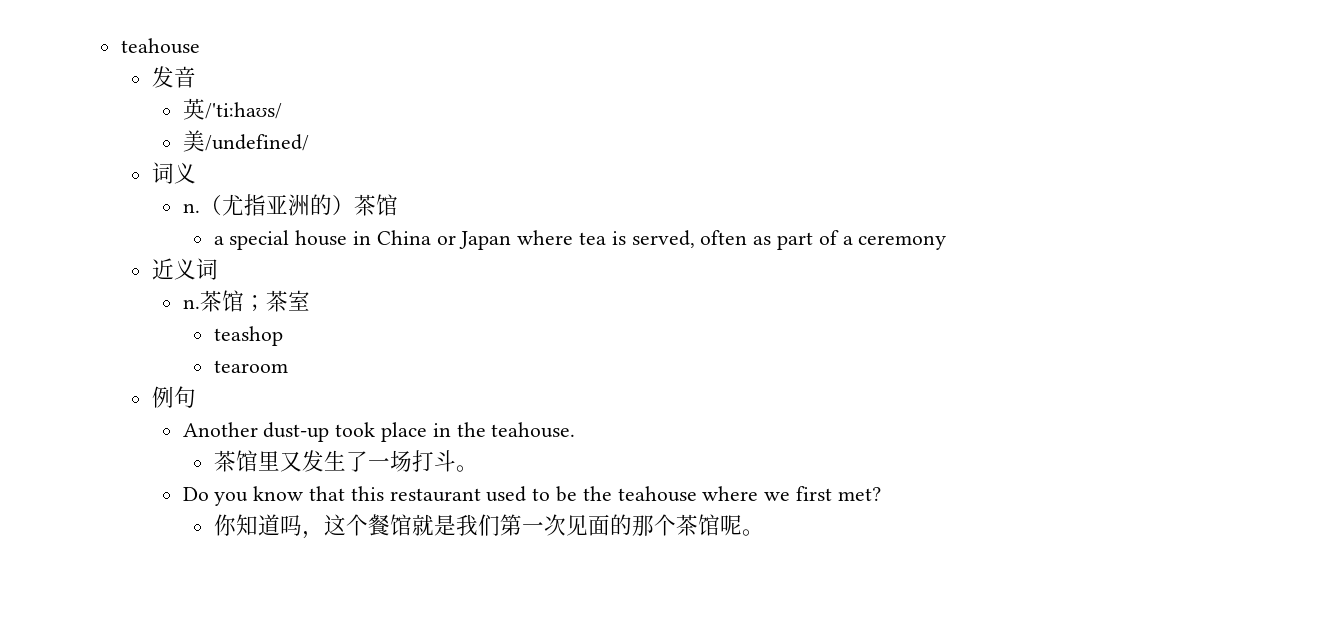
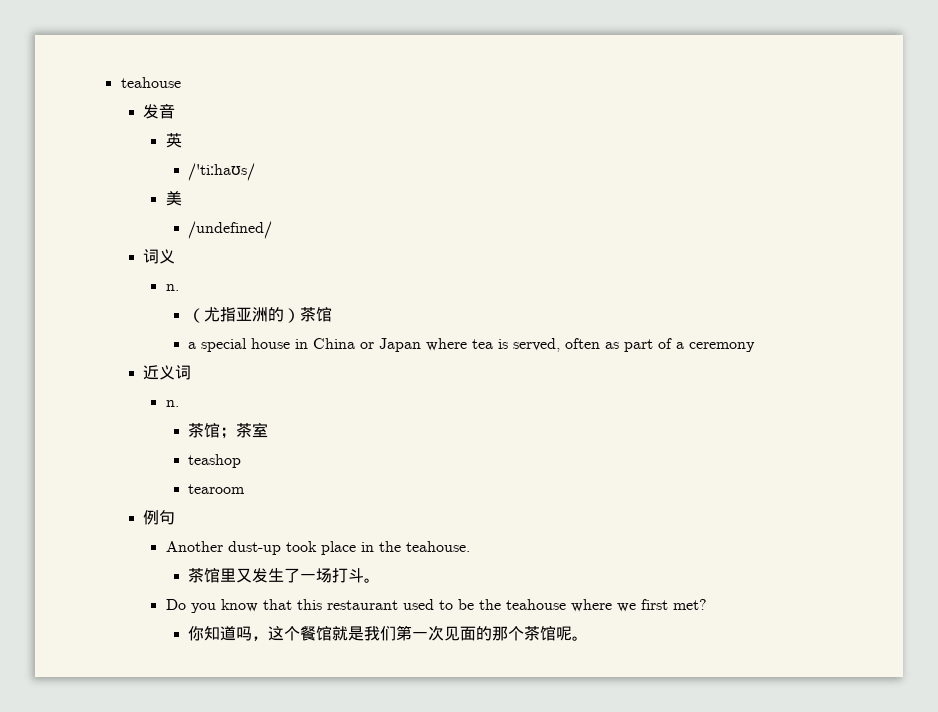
- 英/'tiːhaʊs/
+ 英
+ /'tiːhaʊs/
- 美/undefined/
+ 美
+ /undefined/
  词义
- n.（尤指亚洲的）茶馆
+ n.
+ （尤指亚洲的）茶馆
  近义词
- n.茶馆；茶室
+ n.
+ 茶馆；茶室

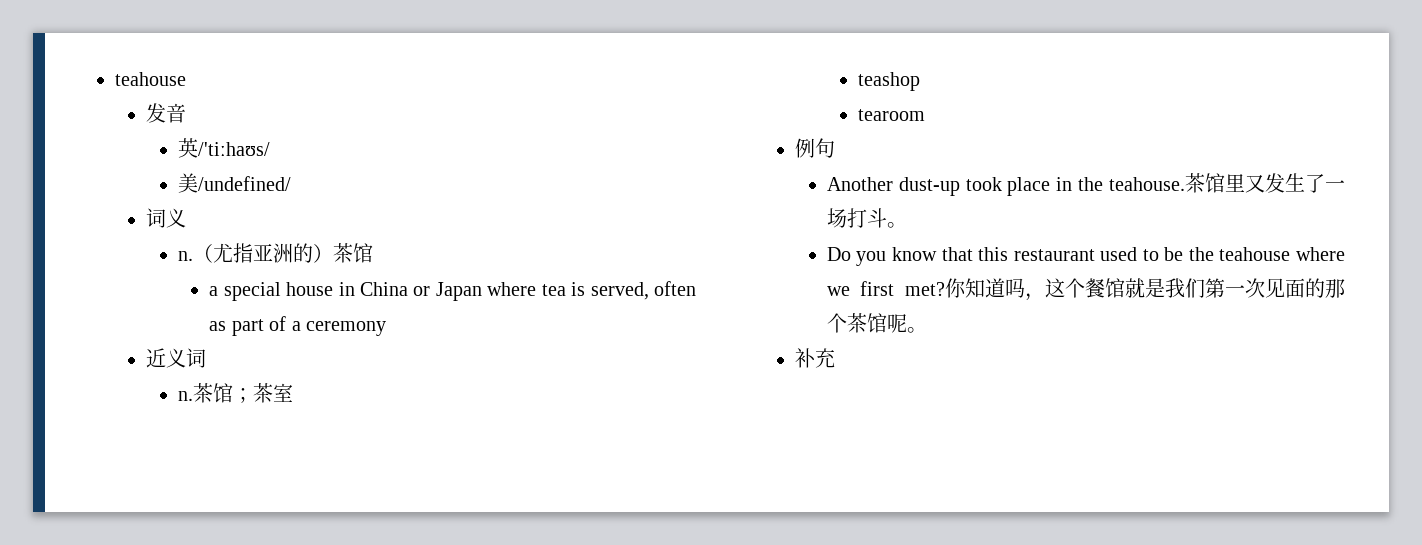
- 英
- /'tiːhaʊs/
+ 英/'tiːhaʊs/
- 美
- /undefined/
+ 美/undefined/
  词义
- n.
- （尤指亚洲的）茶馆
+ n.（尤指亚洲的）茶馆
  近义词
- n.
- 茶馆；茶室
+ n.茶馆；茶室
- Another dust-up took place in the teahouse.
- 茶馆里又发生了一场打斗。
+ Another dust-up took place in the teahouse.茶馆里又发生了一场打斗。
- Do you know that this restaurant used to be the teahouse where we first met?
- 你知道吗，这个餐馆就是我们第一次见面的那个茶馆呢。
+ Do you know that this restaurant used to be the teahouse where we first met?你知道吗，这个餐馆就是我们第一次见面的那个茶馆呢。
+ 补充

